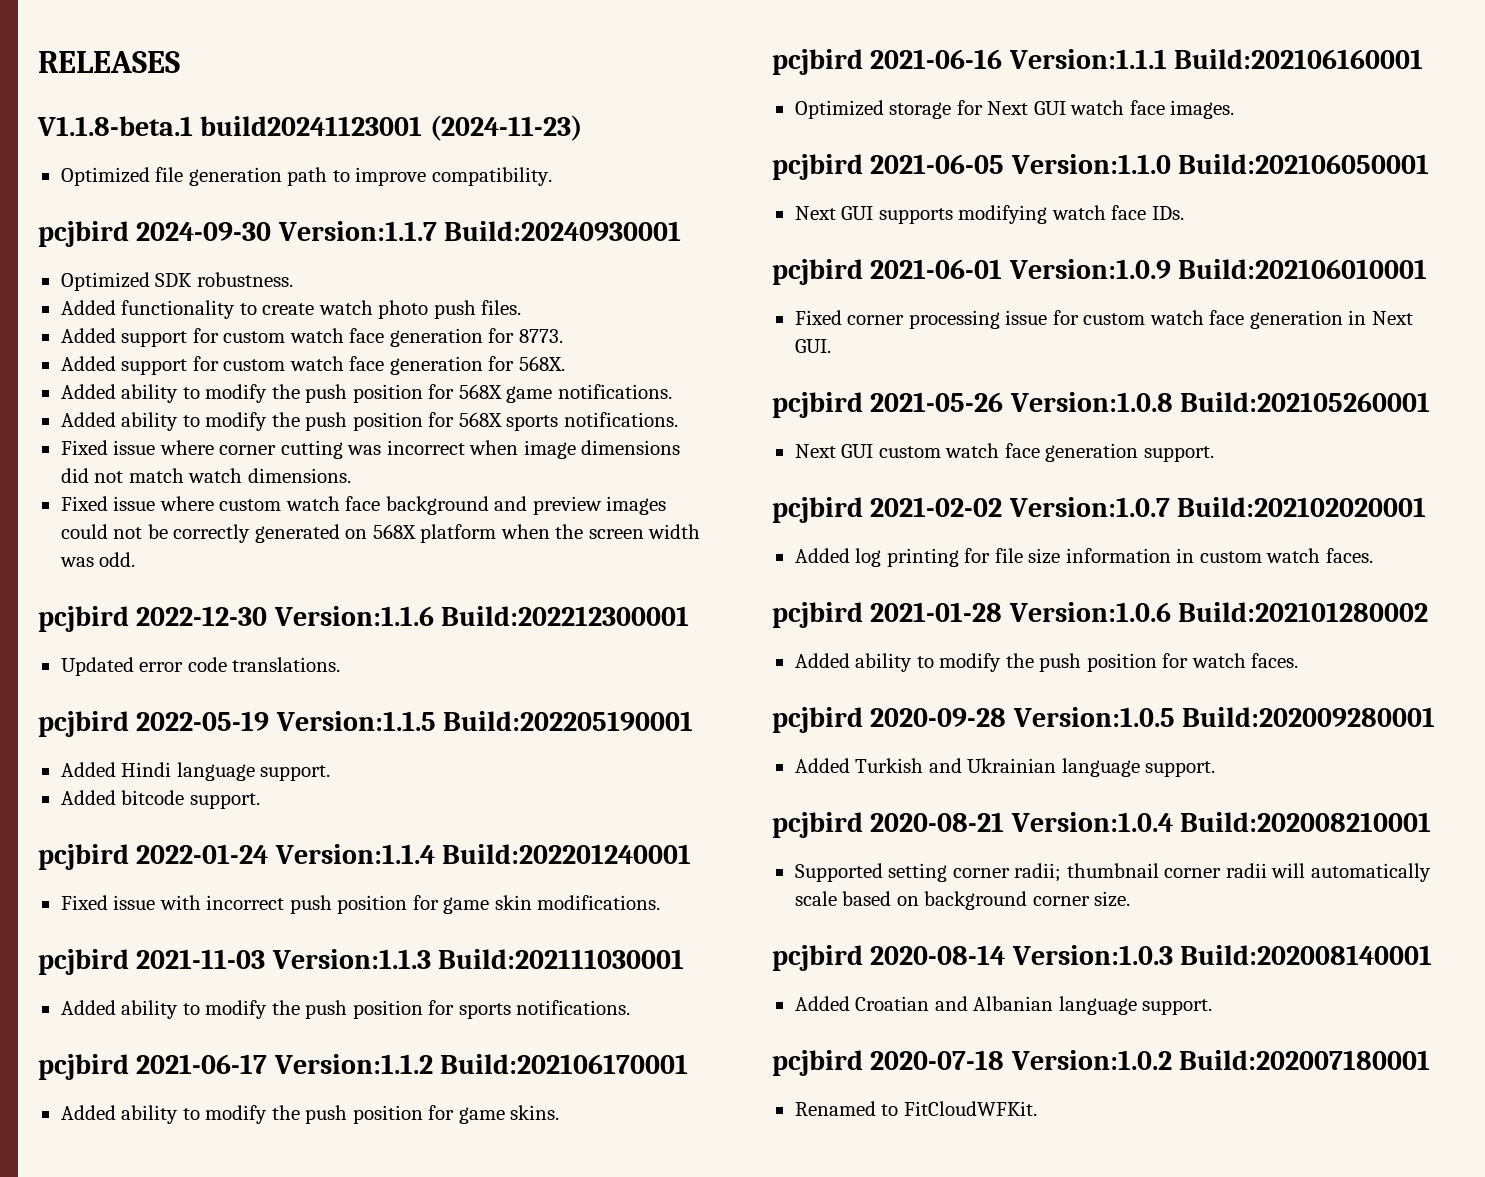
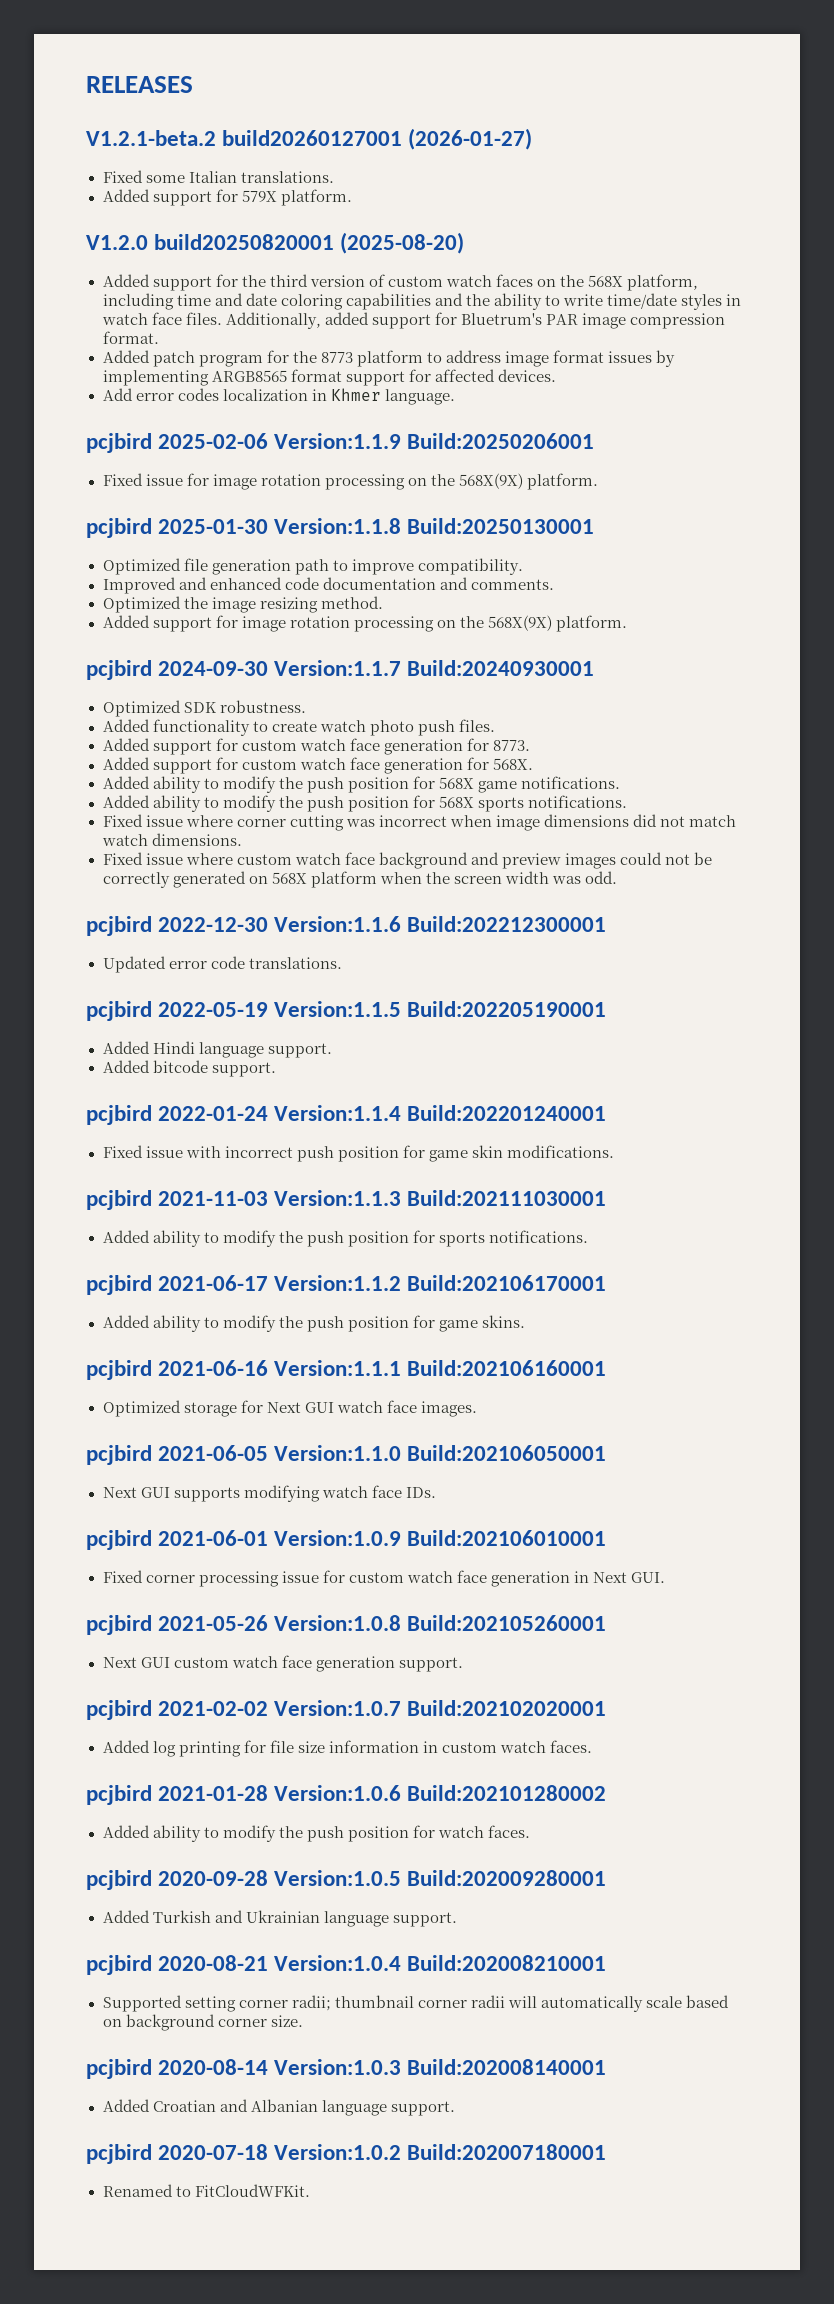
- V1.1.8-beta.1 build20241123001 (2024-11-23)
+ V1.2.1-beta.2 build20260127001 (2026-01-27)
+ Fixed some Italian translations.
+ Added support for 579X platform.
+ V1.2.0 build20250820001 (2025-08-20)
+ Added support for the third version of custom watch faces on the 568X platform, including time and date coloring capabilities and the ability to write time/date styles in watch face files. Additionally, added support for Bluetrum's PAR image compression format.
+ Added patch program for the 8773 platform to address image format issues by implementing ARGB8565 format support for affected devices.
+ Add error codes localization in Khmer language.
+ pcjbird 2025-02-06 Version:1.1.9 Build:20250206001
+ Fixed issue for image rotation processing on the 568X(9X) platform.
+ pcjbird 2025-01-30 Version:1.1.8 Build:20250130001
+ Improved and enhanced code documentation and comments.
+ Optimized the image resizing method.
+ Added support for image rotation processing on the 568X(9X) platform.

